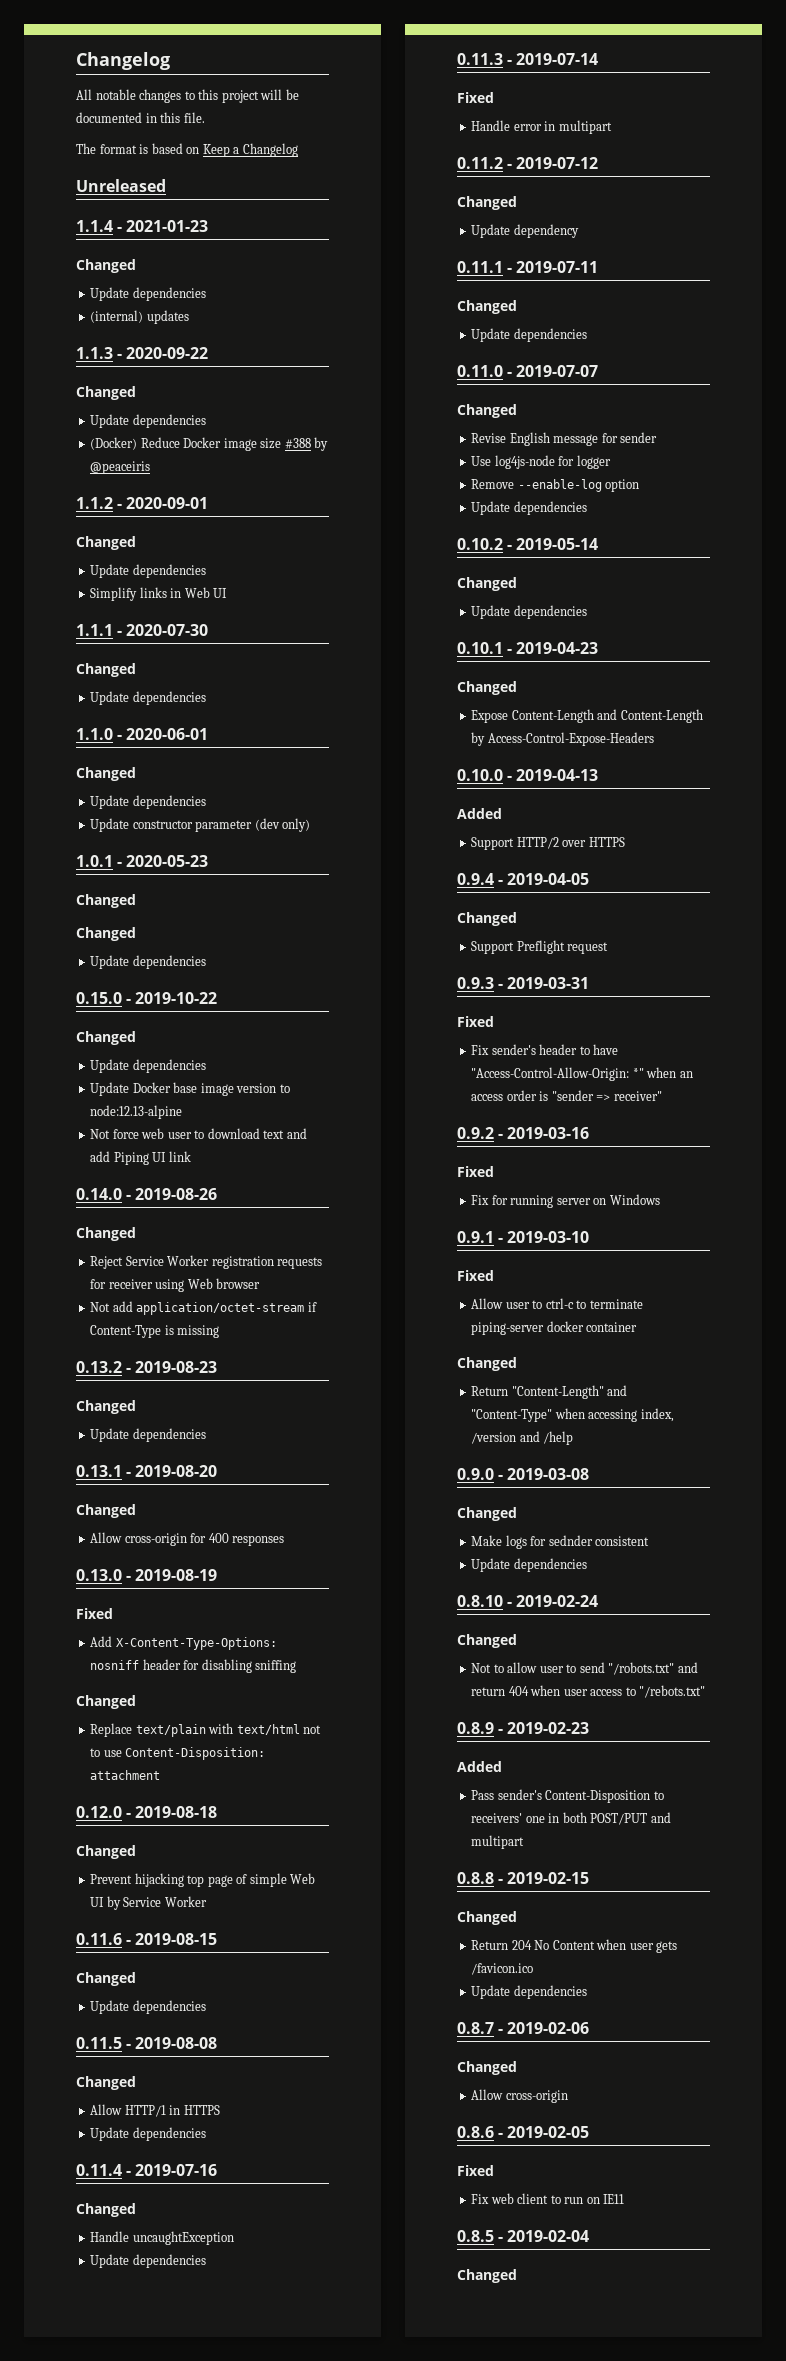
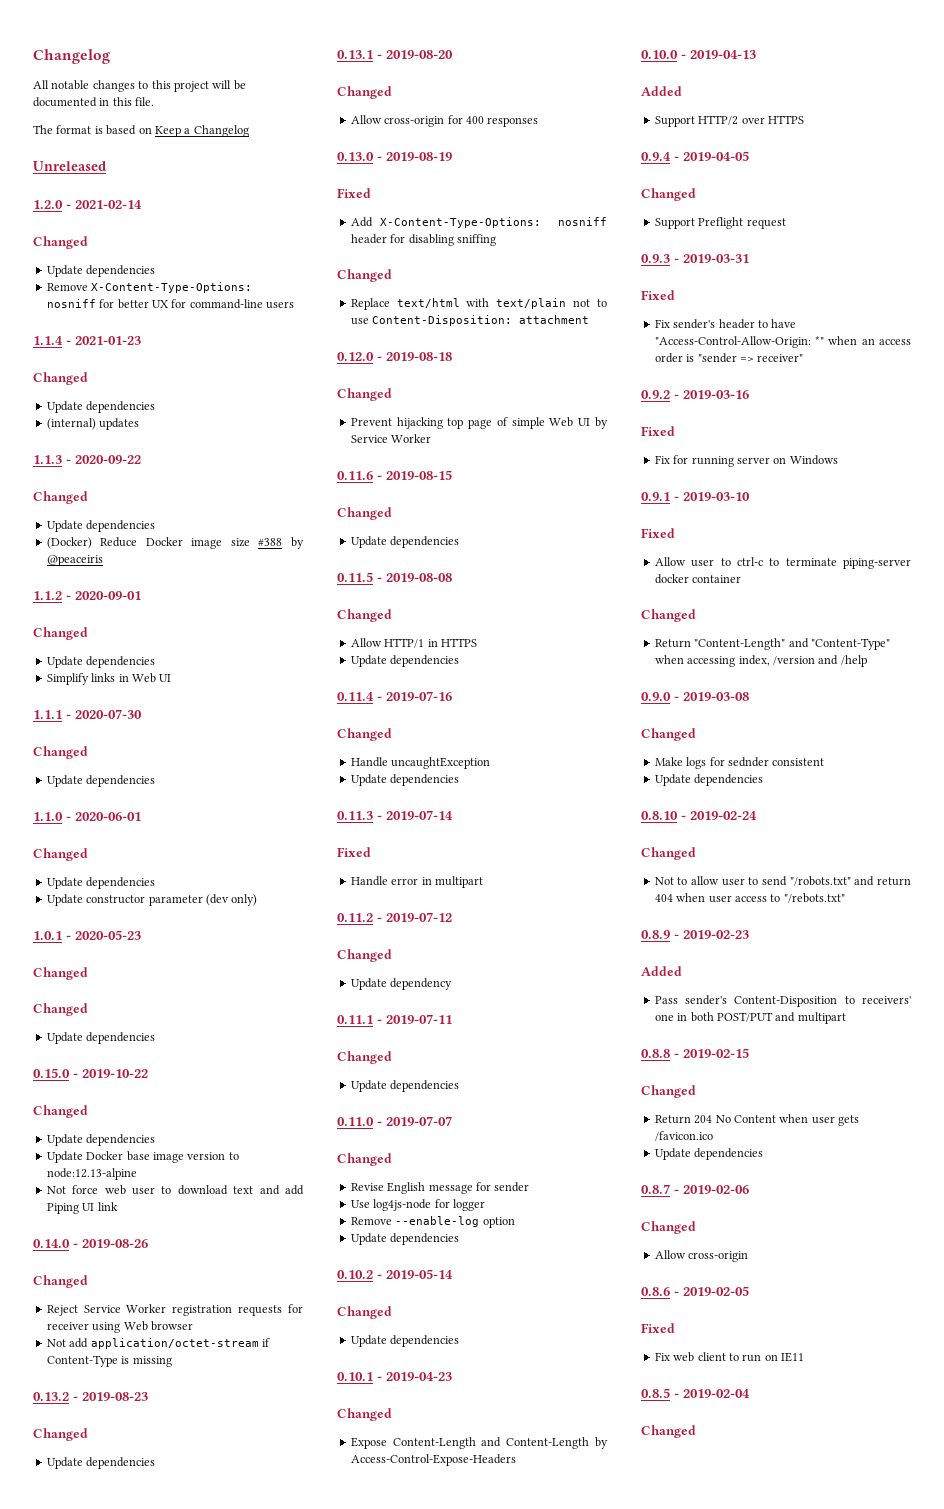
+ 1.2.0 - 2021-02-14
+ Changed
+ Update dependencies
+ Remove X-Content-Type-Options: nosniff for better UX for command-line users
- Replace text/plain with text/html not to use Content-Disposition: attachment
+ Replace text/html with text/plain not to use Content-Disposition: attachment

